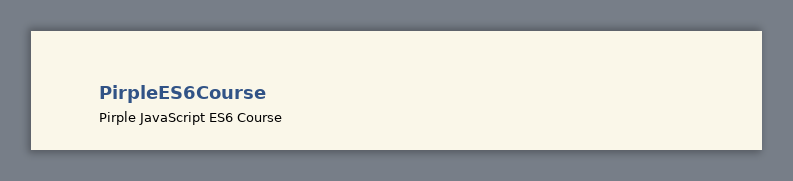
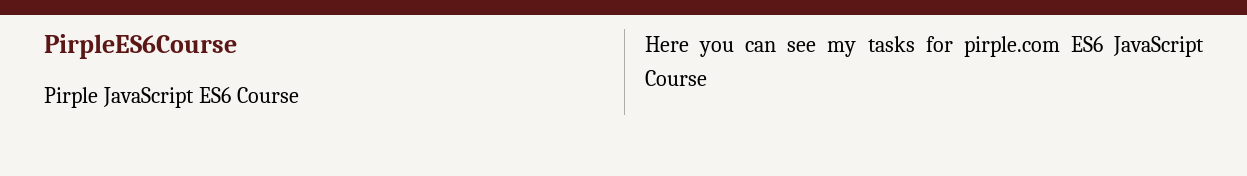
+ Here you can see my tasks for pirple.com ES6 JavaScript Course

